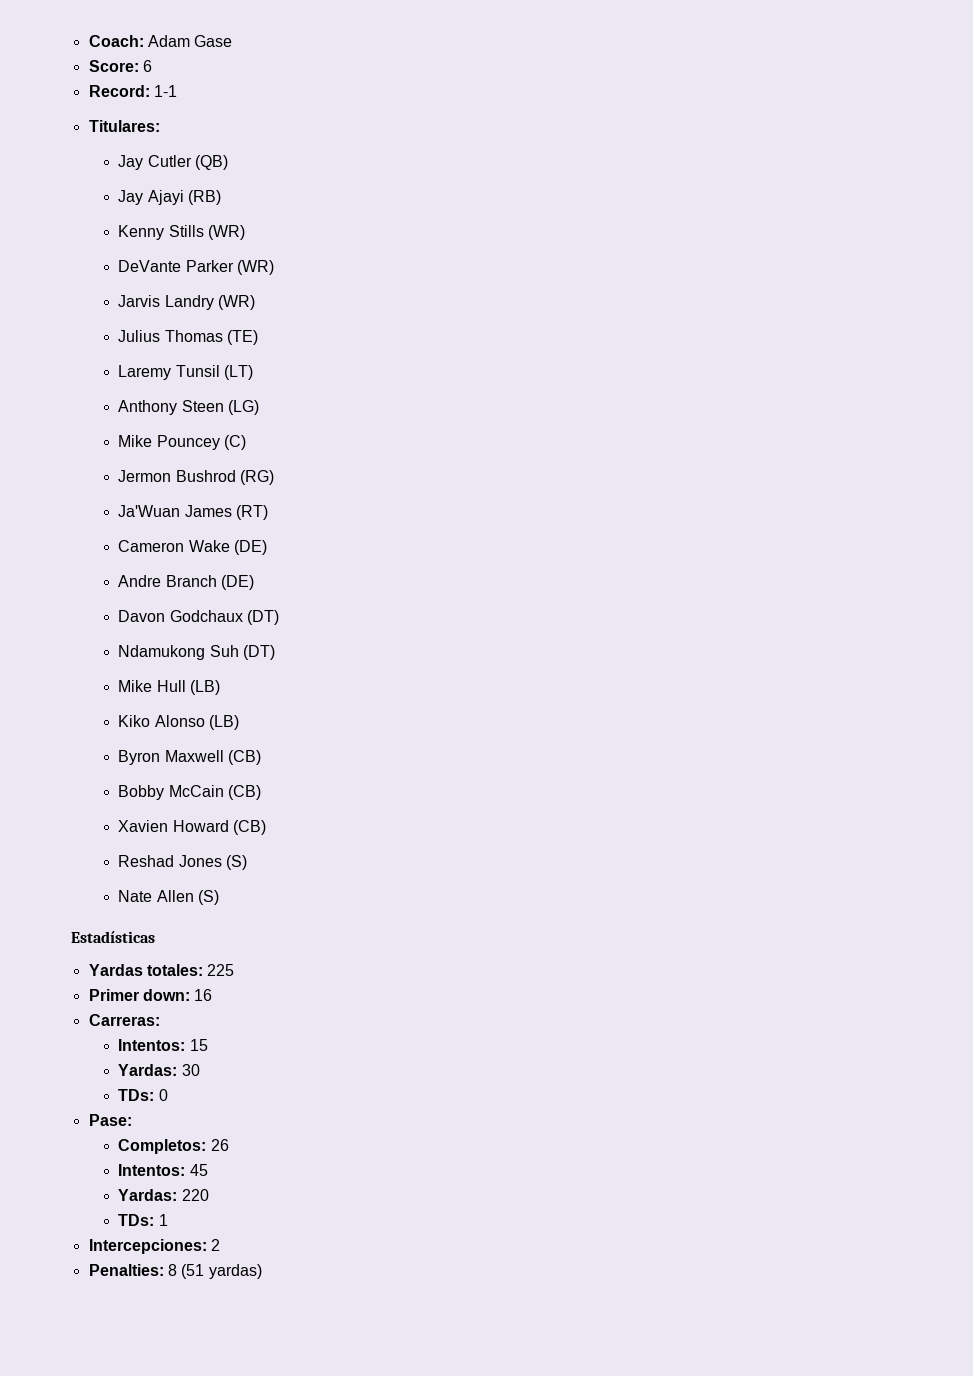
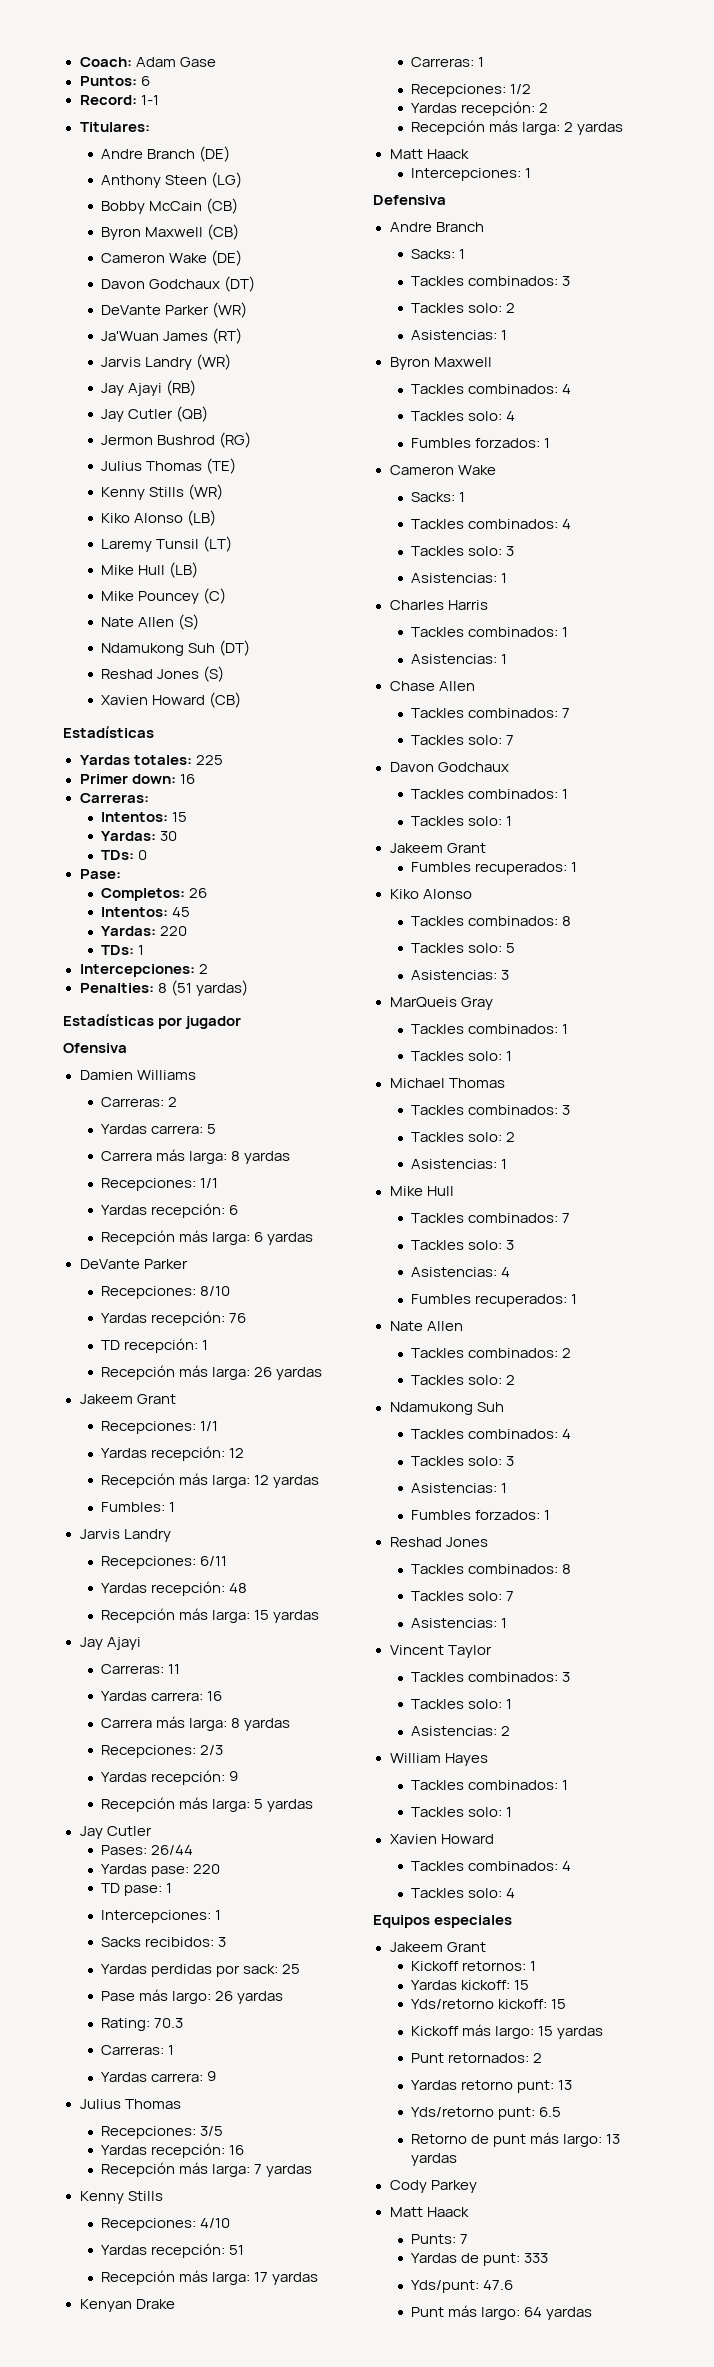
- Score: 6
+ Puntos: 6
- Jay Cutler (QB)
- Jay Ajayi (RB)
- Kenny Stills (WR)
- DeVante Parker (WR)
- Jarvis Landry (WR)
- Julius Thomas (TE)
- Laremy Tunsil (LT)
+ Andre Branch (DE)
  Anthony Steen (LG)
- Mike Pouncey (C)
- Jermon Bushrod (RG)
- Ja'Wuan James (RT)
+ Bobby McCain (CB)
+ Byron Maxwell (CB)
- Andre Branch (DE)
+ DeVante Parker (WR)
+ Ja'Wuan James (RT)
+ Jarvis Landry (WR)
+ Jay Ajayi (RB)
+ Jay Cutler (QB)
+ Jermon Bushrod (RG)
+ Julius Thomas (TE)
+ Kenny Stills (WR)
+ Kiko Alonso (LB)
+ Laremy Tunsil (LT)
+ Mike Hull (LB)
+ Mike Pouncey (C)
+ Nate Allen (S)
  Ndamukong Suh (DT)
- Mike Hull (LB)
- Kiko Alonso (LB)
- Byron Maxwell (CB)
- Bobby McCain (CB)
- Xavien Howard (CB)
- Nate Allen (S)
+ Xavien Howard (CB)
+ Estadísticas por jugador
+ Ofensiva
+ Damien Williams
+ Carreras: 2
+ Yardas carrera: 5
+ Carrera más larga: 8 yardas
+ Recepciones: 1/1
+ Yardas recepción: 6
+ Recepción más larga: 6 yardas
+ DeVante Parker
+ Recepciones: 8/10
+ Yardas recepción: 76
+ TD recepción: 1
+ Recepción más larga: 26 yardas
+ Jakeem Grant
+ Recepciones: 1/1
+ Yardas recepción: 12
+ Recepción más larga: 12 yardas
+ Fumbles: 1
+ Jarvis Landry
+ Recepciones: 6/11
+ Yardas recepción: 48
+ Recepción más larga: 15 yardas
+ Jay Ajayi
+ Carreras: 11
+ Yardas carrera: 16
+ Carrera más larga: 8 yardas
+ Recepciones: 2/3
+ Yardas recepción: 9
+ Recepción más larga: 5 yardas
+ Jay Cutler
+ Pases: 26/44
+ Yardas pase: 220
+ TD pase: 1
+ Intercepciones: 1
+ Sacks recibidos: 3
+ Yardas perdidas por sack: 25
+ Pase más largo: 26 yardas
+ Rating: 70.3
+ Carreras: 1
+ Yardas carrera: 9
+ Julius Thomas
+ Recepciones: 3/5
+ Yardas recepción: 16
+ Recepción más larga: 7 yardas
+ Kenny Stills
+ Recepciones: 4/10
+ Yardas recepción: 51
+ Recepción más larga: 17 yardas
+ Kenyan Drake
+ Carreras: 1
+ Recepciones: 1/2
+ Yardas recepción: 2
+ Recepción más larga: 2 yardas
+ Matt Haack
+ Intercepciones: 1
+ Defensiva
+ Andre Branch
+ Sacks: 1
+ Tackles combinados: 3
+ Tackles solo: 2
+ Asistencias: 1
+ Byron Maxwell
+ Tackles combinados: 4
+ Tackles solo: 4
+ Fumbles forzados: 1
+ Cameron Wake
+ Sacks: 1
+ Tackles combinados: 4
+ Tackles solo: 3
+ Asistencias: 1
+ Charles Harris
+ Tackles combinados: 1
+ Asistencias: 1
+ Chase Allen
+ Tackles combinados: 7
+ Tackles solo: 7
+ Davon Godchaux
+ Tackles combinados: 1
+ Tackles solo: 1
+ Jakeem Grant
+ Fumbles recuperados: 1
+ Kiko Alonso
+ Tackles combinados: 8
+ Tackles solo: 5
+ Asistencias: 3
+ MarQueis Gray
+ Tackles combinados: 1
+ Tackles solo: 1
+ Michael Thomas
+ Tackles combinados: 3
+ Tackles solo: 2
+ Asistencias: 1
+ Mike Hull
+ Tackles combinados: 7
+ Tackles solo: 3
+ Asistencias: 4
+ Fumbles recuperados: 1
+ Nate Allen
+ Tackles combinados: 2
+ Tackles solo: 2
+ Ndamukong Suh
+ Tackles combinados: 4
+ Tackles solo: 3
+ Asistencias: 1
+ Fumbles forzados: 1
+ Reshad Jones
+ Tackles combinados: 8
+ Tackles solo: 7
+ Asistencias: 1
+ Vincent Taylor
+ Tackles combinados: 3
+ Tackles solo: 1
+ Asistencias: 2
+ William Hayes
+ Tackles combinados: 1
+ Tackles solo: 1
+ Xavien Howard
+ Tackles combinados: 4
+ Tackles solo: 4
+ Equipos especiales
+ Jakeem Grant
+ Kickoff retornos: 1
+ Yardas kickoff: 15
+ Yds/retorno kickoff: 15
+ Kickoff más largo: 15 yardas
+ Punt retornados: 2
+ Yardas retorno punt: 13
+ Yds/retorno punt: 6.5
+ Retorno de punt más largo: 13 yardas
+ Cody Parkey
+ Matt Haack
+ Punts: 7
+ Yardas de punt: 333
+ Yds/punt: 47.6
+ Punt más largo: 64 yardas

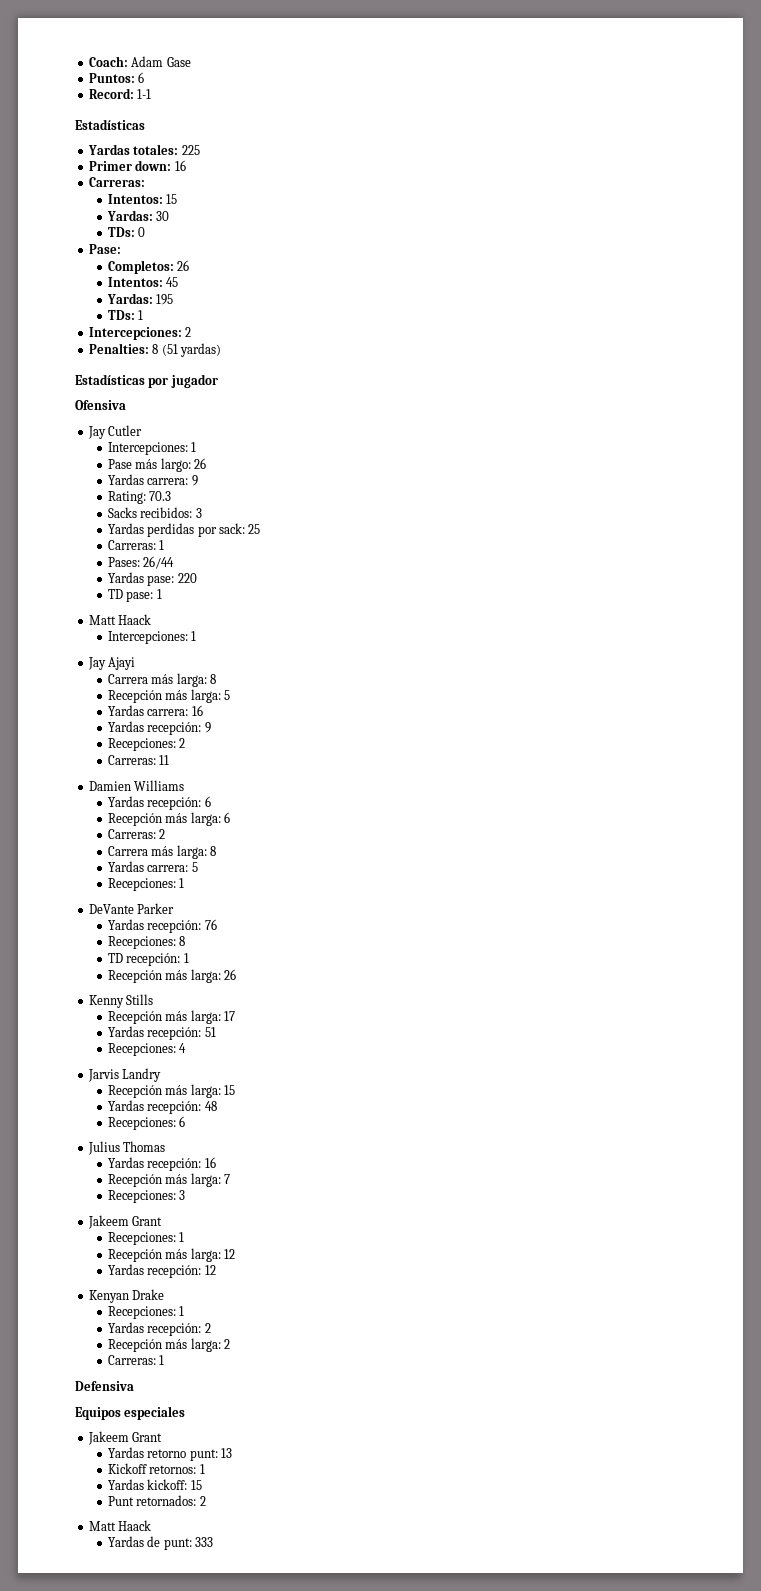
- Titulares:
- Andre Branch (DE)
- Anthony Steen (LG)
- Bobby McCain (CB)
- Byron Maxwell (CB)
- Cameron Wake (DE)
- Davon Godchaux (DT)
- DeVante Parker (WR)
- Ja'Wuan James (RT)
- Jarvis Landry (WR)
- Jay Ajayi (RB)
- Jay Cutler (QB)
- Jermon Bushrod (RG)
- Julius Thomas (TE)
- Kenny Stills (WR)
- Kiko Alonso (LB)
- Laremy Tunsil (LT)
- Mike Hull (LB)
- Mike Pouncey (C)
- Nate Allen (S)
- Ndamukong Suh (DT)
- Reshad Jones (S)
- Xavien Howard (CB)
- Yardas: 220
+ Yardas: 195
- Damien Williams
- Carreras: 2
- Yardas carrera: 5
- Carrera más larga: 8 yardas
- Recepciones: 1/1
- Yardas recepción: 6
- Recepción más larga: 6 yardas
- DeVante Parker
- Recepciones: 8/10
- Yardas recepción: 76
- TD recepción: 1
- Recepción más larga: 26 yardas
- Jakeem Grant
- Recepciones: 1/1
- Yardas recepción: 12
- Recepción más larga: 12 yardas
- Fumbles: 1
- Jarvis Landry
- Recepciones: 6/11
- Yardas recepción: 48
- Recepción más larga: 15 yardas
- Jay Ajayi
- Carreras: 11
- Yardas carrera: 16
- Carrera más larga: 8 yardas
- Recepciones: 2/3
- Yardas recepción: 9
- Recepción más larga: 5 yardas
  Jay Cutler
+ Intercepciones: 1
+ Pase más largo: 26
+ Yardas carrera: 9
+ Rating: 70.3
+ Sacks recibidos: 3
+ Yardas perdidas por sack: 25
+ Carreras: 1
  TD pase: 1
+ Matt Haack
  Intercepciones: 1
- Sacks recibidos: 3
- Yardas perdidas por sack: 25
- Pase más largo: 26 yardas
- Rating: 70.3
- Carreras: 1
- Yardas carrera: 9
+ Jay Ajayi
+ Carrera más larga: 8
+ Recepción más larga: 5
+ Yardas carrera: 16
+ Yardas recepción: 9
+ Recepciones: 2
+ Carreras: 11
+ Damien Williams
+ Yardas recepción: 6
+ Recepción más larga: 6
+ Carreras: 2
+ Carrera más larga: 8
+ Yardas carrera: 5
+ Recepciones: 1
+ DeVante Parker
+ Yardas recepción: 76
+ Recepciones: 8
+ TD recepción: 1
+ Recepción más larga: 26
+ Kenny Stills
+ Recepción más larga: 17
+ Yardas recepción: 51
+ Recepciones: 4
+ Jarvis Landry
+ Recepción más larga: 15
+ Yardas recepción: 48
+ Recepciones: 6
  Julius Thomas
- Recepciones: 3/5
- Recepción más larga: 7 yardas
- Kenny Stills
- Recepciones: 4/10
- Yardas recepción: 51
- Recepción más larga: 17 yardas
+ Recepción más larga: 7
+ Recepciones: 3
+ Jakeem Grant
+ Recepciones: 1
+ Recepción más larga: 12
+ Yardas recepción: 12
  Kenyan Drake
- Carreras: 1
- Recepciones: 1/2
+ Recepciones: 1
- Recepción más larga: 2 yardas
- Matt Haack
- Intercepciones: 1
+ Recepción más larga: 2
+ Carreras: 1
  Defensiva
- Andre Branch
- Sacks: 1
- Tackles combinados: 3
- Tackles solo: 2
- Asistencias: 1
- Byron Maxwell
- Tackles combinados: 4
- Tackles solo: 4
- Fumbles forzados: 1
- Cameron Wake
- Sacks: 1
- Tackles combinados: 4
- Tackles solo: 3
- Asistencias: 1
- Charles Harris
- Tackles combinados: 1
- Asistencias: 1
- Chase Allen
- Tackles combinados: 7
- Tackles solo: 7
- Davon Godchaux
- Tackles combinados: 1
- Tackles solo: 1
- Jakeem Grant
- Fumbles recuperados: 1
- Kiko Alonso
- Tackles combinados: 8
- Tackles solo: 5
- Asistencias: 3
- MarQueis Gray
- Tackles combinados: 1
- Tackles solo: 1
- Michael Thomas
- Tackles combinados: 3
- Tackles solo: 2
- Asistencias: 1
- Mike Hull
- Tackles combinados: 7
- Tackles solo: 3
- Asistencias: 4
- Fumbles recuperados: 1
- Nate Allen
- Tackles combinados: 2
- Tackles solo: 2
- Ndamukong Suh
- Tackles combinados: 4
- Tackles solo: 3
- Asistencias: 1
- Fumbles forzados: 1
- Reshad Jones
- Tackles combinados: 8
- Tackles solo: 7
- Asistencias: 1
- Vincent Taylor
- Tackles combinados: 3
- Tackles solo: 1
- Asistencias: 2
- William Hayes
- Tackles combinados: 1
- Tackles solo: 1
- Xavien Howard
- Tackles combinados: 4
- Tackles solo: 4
+ Yardas retorno punt: 13
- Yds/retorno kickoff: 15
- Kickoff más largo: 15 yardas
  Punt retornados: 2
- Yardas retorno punt: 13
- Yds/retorno punt: 6.5
- Retorno de punt más largo: 13 yardas
- Cody Parkey
  Matt Haack
- Punts: 7
- Yds/punt: 47.6
- Punt más largo: 64 yardas

